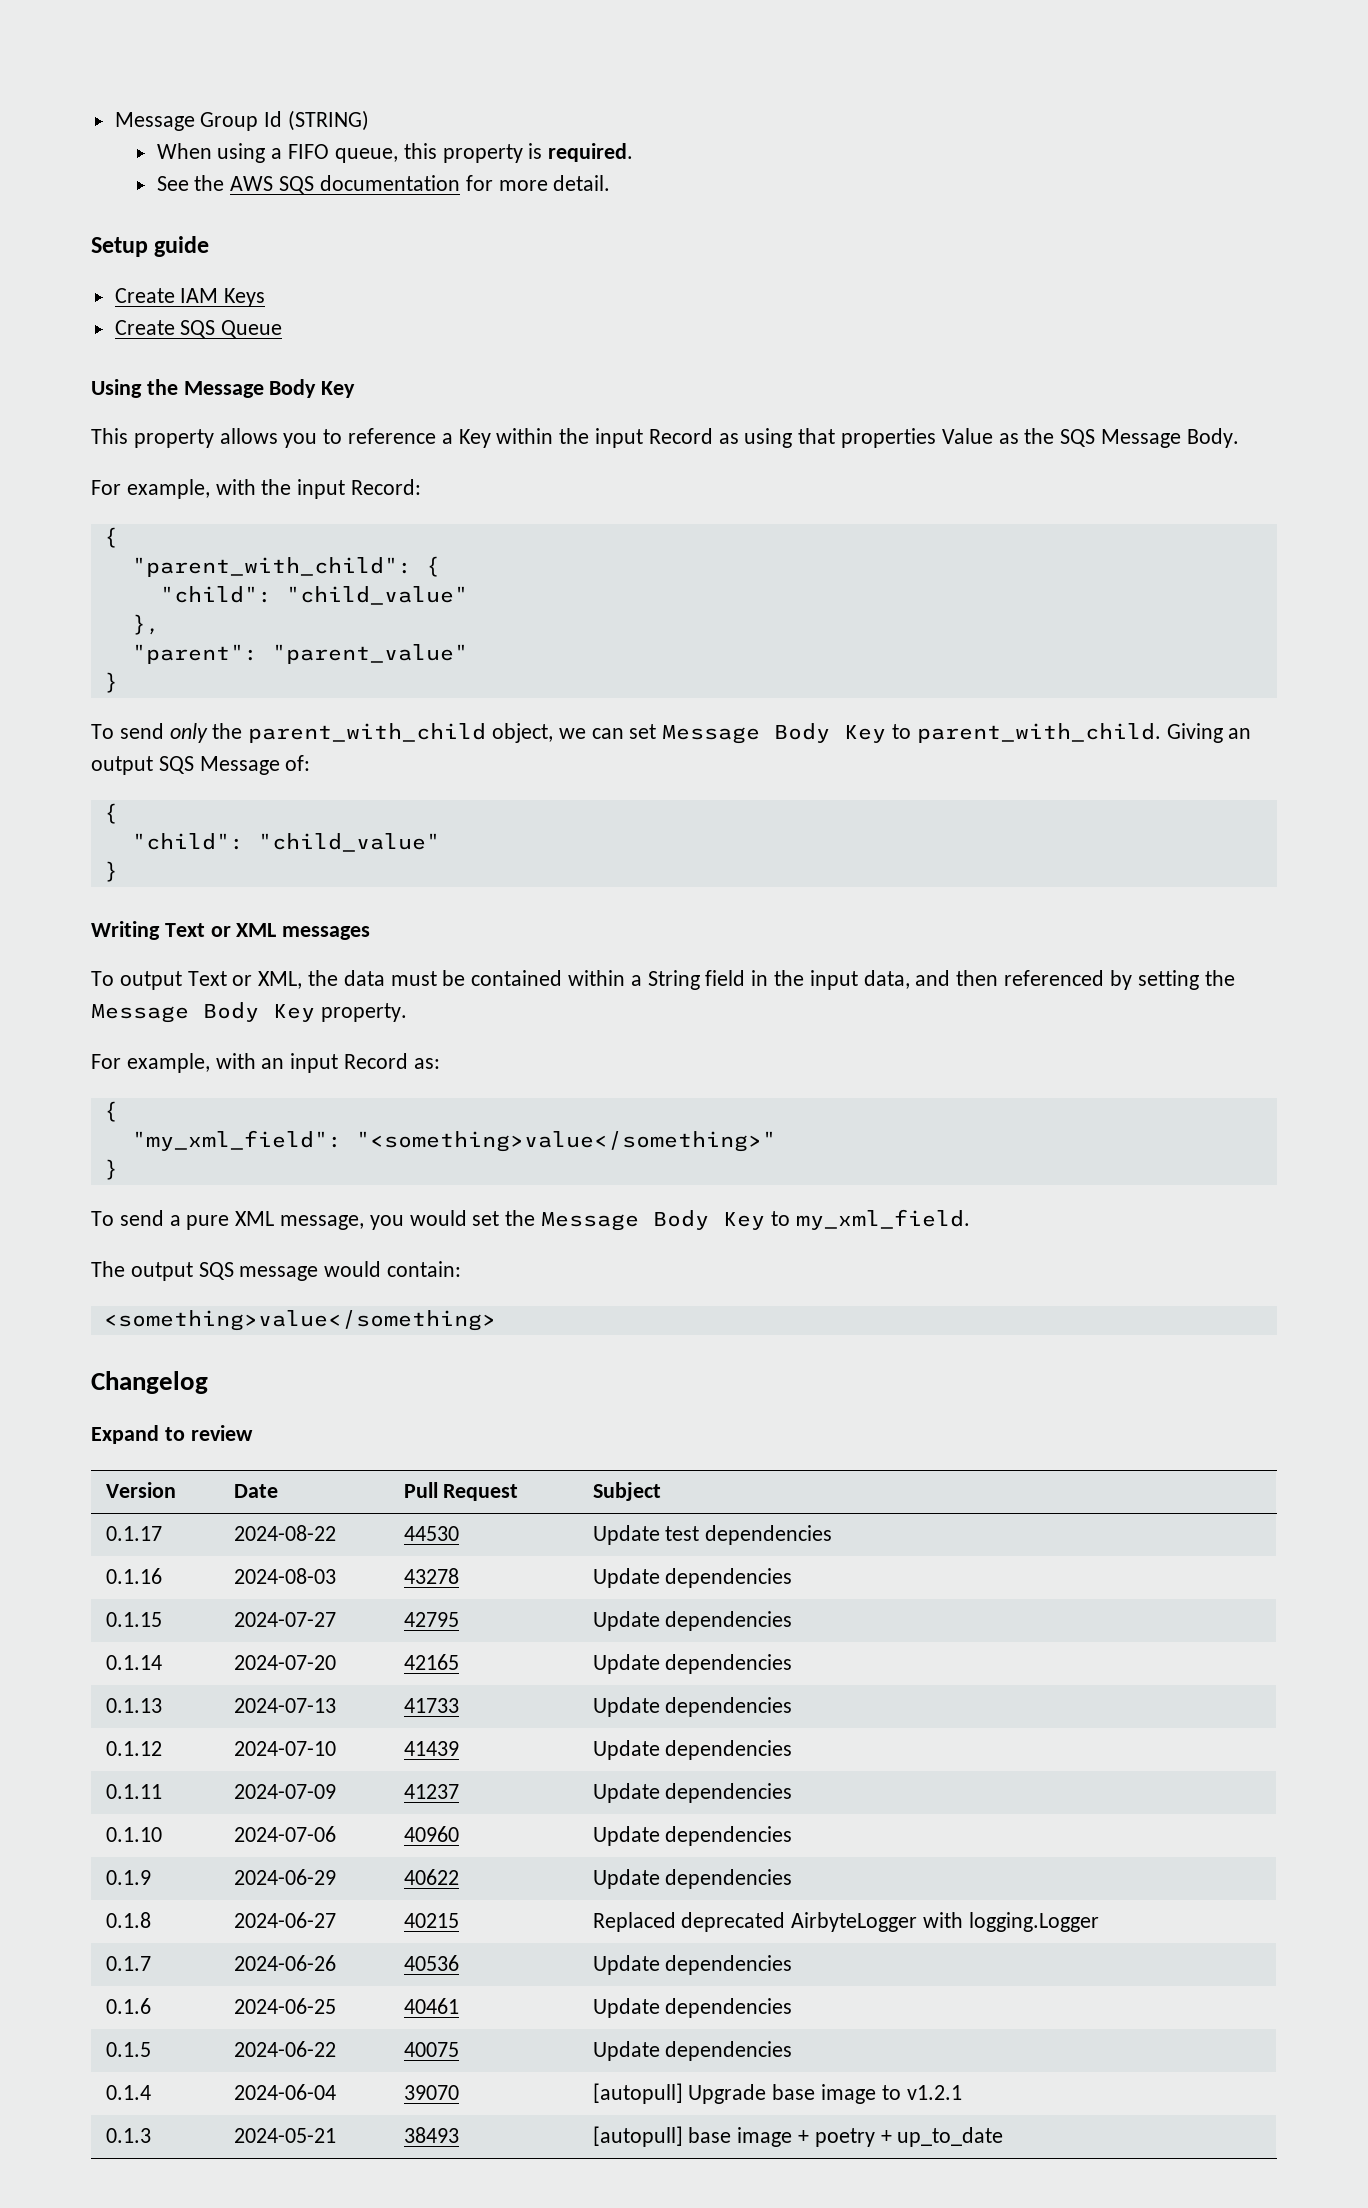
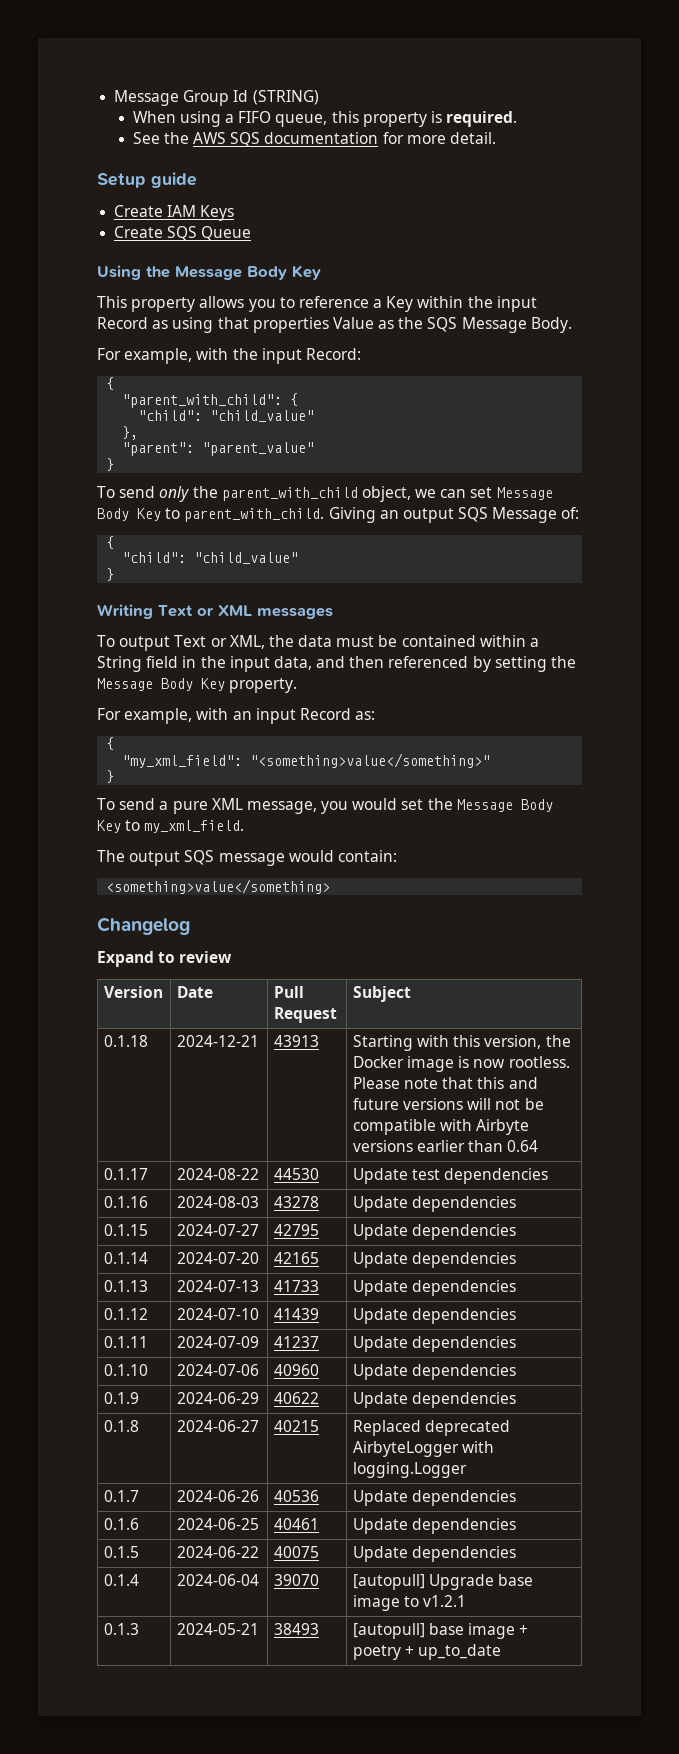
+ 0.1.18 | 2024-12-21 | 43913 | Starting with this version, the Docker image is now rootless. Please note that this and future versions will not be compatible with Airbyte versions earlier than 0.64

